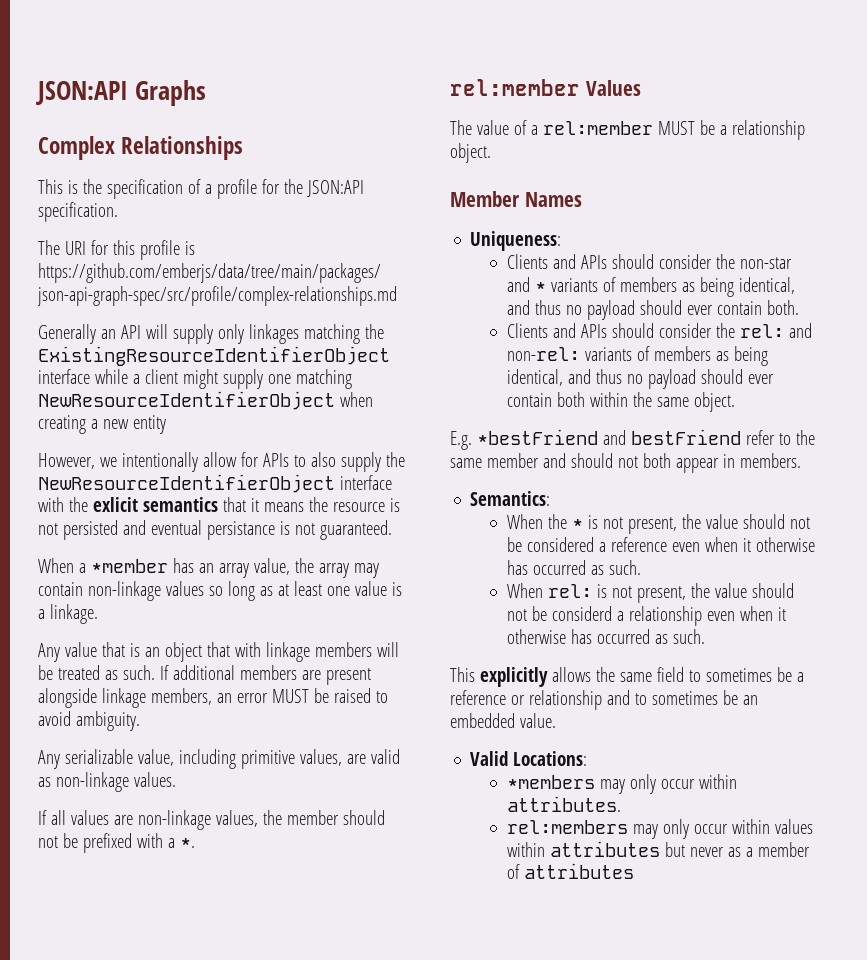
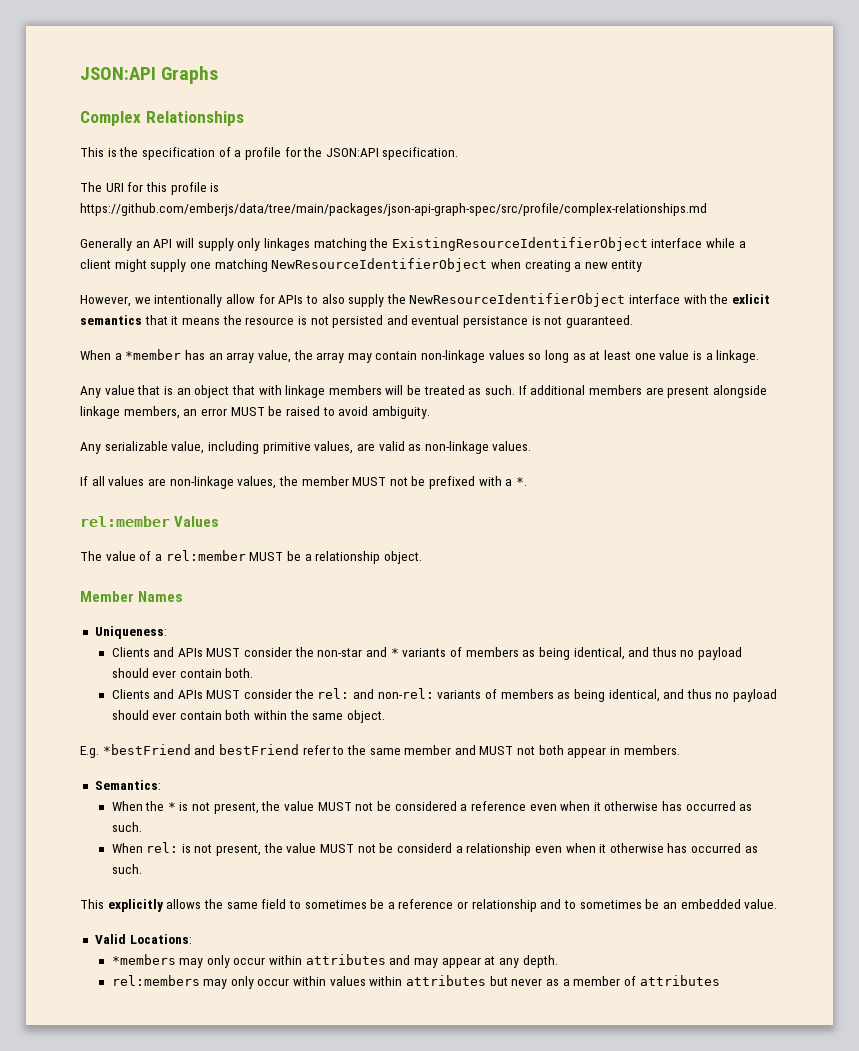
- If all values are non-linkage values, the member should not be prefixed with a *.
+ If all values are non-linkage values, the member MUST not be prefixed with a *.
- Clients and APIs should consider the non-star and * variants of members as being identical, and thus no payload should ever contain both.
+ Clients and APIs MUST consider the non-star and * variants of members as being identical, and thus no payload should ever contain both.
- Clients and APIs should consider the rel: and non-rel: variants of members as being identical, and thus no payload should ever contain both within the same object.
+ Clients and APIs MUST consider the rel: and non-rel: variants of members as being identical, and thus no payload should ever contain both within the same object.
- E.g. *bestFriend and bestFriend refer to the same member and should not both appear in members.
+ E.g. *bestFriend and bestFriend refer to the same member and MUST not both appear in members.
- When the * is not present, the value should not be considered a reference even when it otherwise has occurred as such.
+ When the * is not present, the value MUST not be considered a reference even when it otherwise has occurred as such.
- When rel: is not present, the value should not be considerd a relationship even when it otherwise has occurred as such.
+ When rel: is not present, the value MUST not be considerd a relationship even when it otherwise has occurred as such.
- *members may only occur within attributes.
+ *members may only occur within attributes and may appear at any depth.

